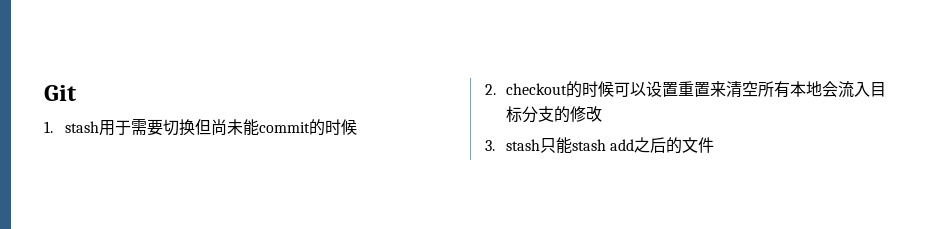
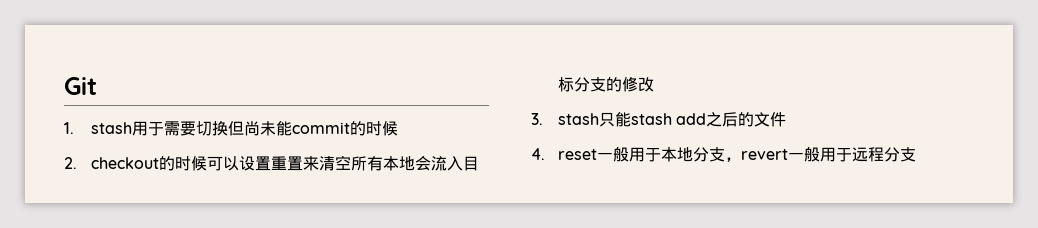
+ 4. reset一般用于本地分支，revert一般用于远程分支

